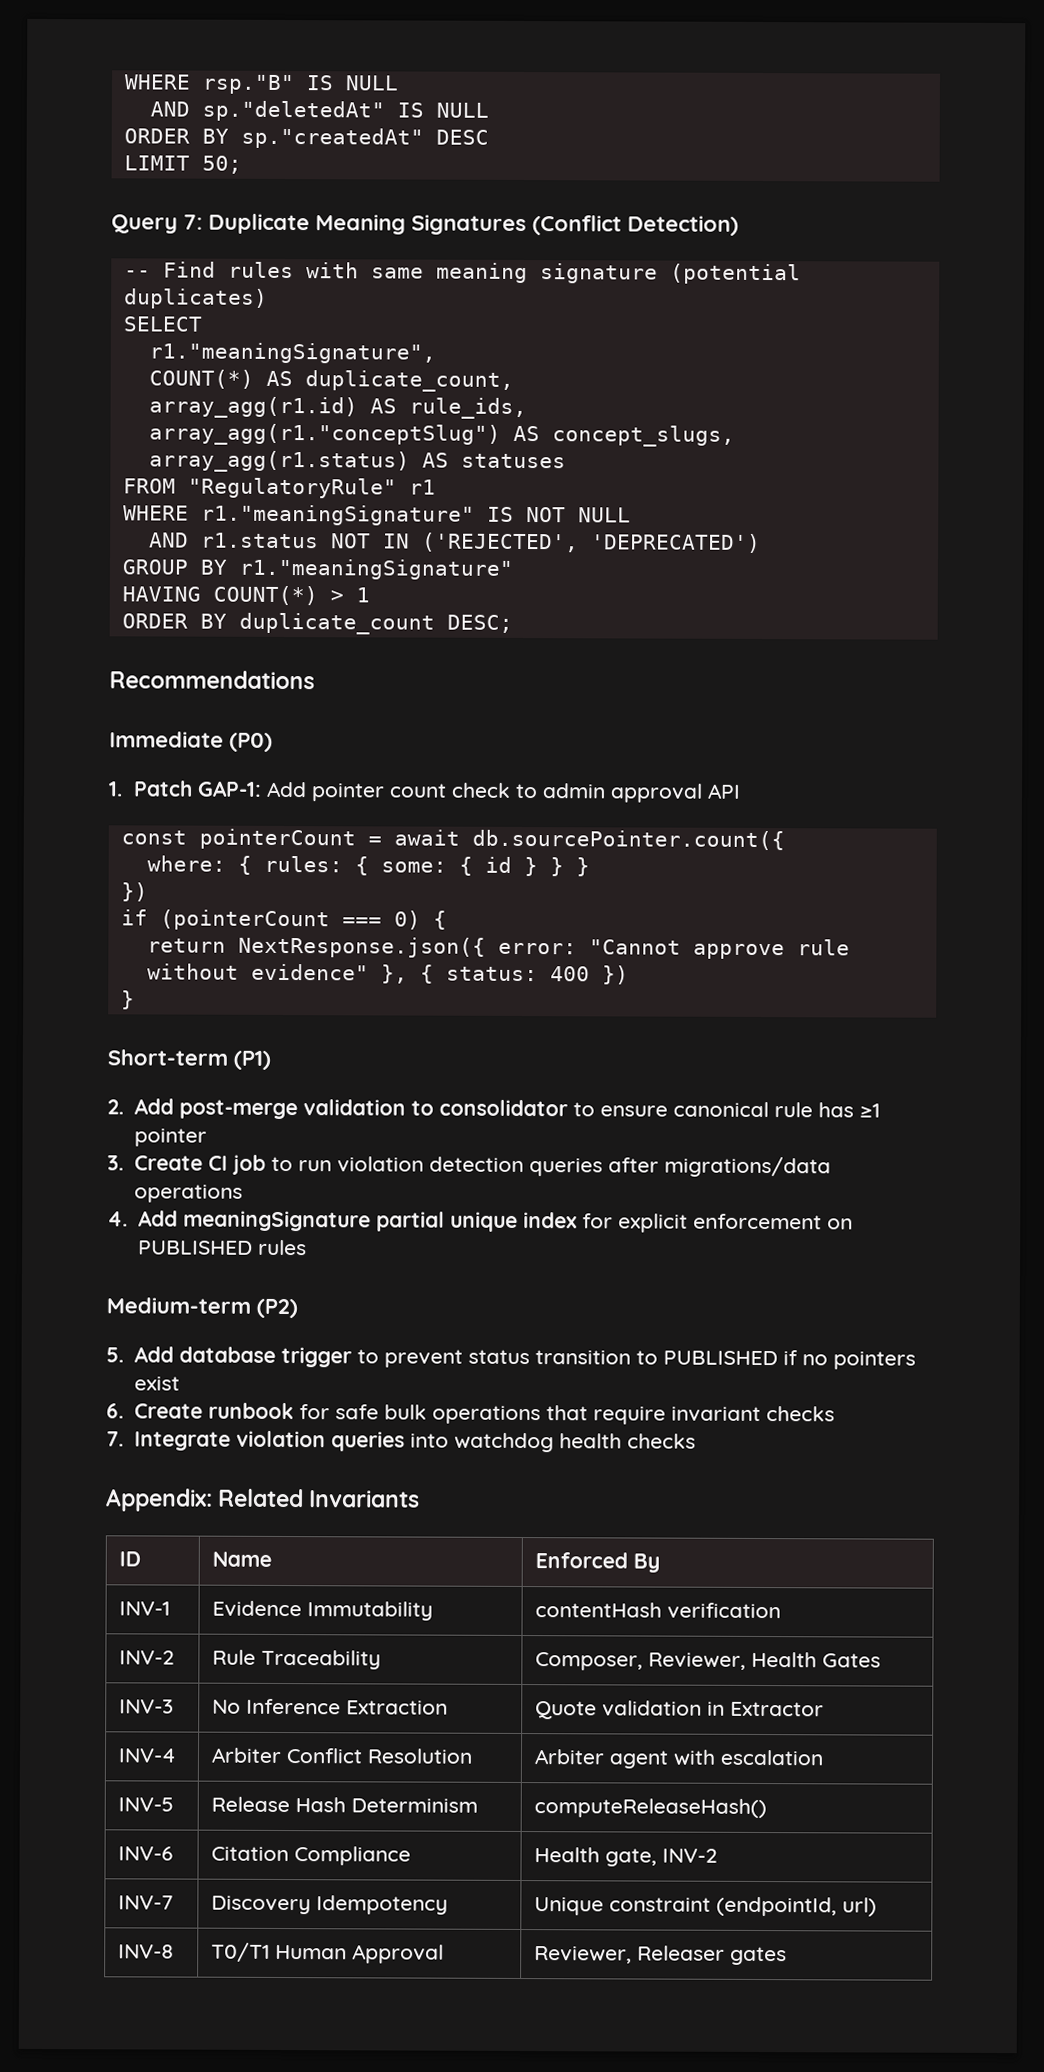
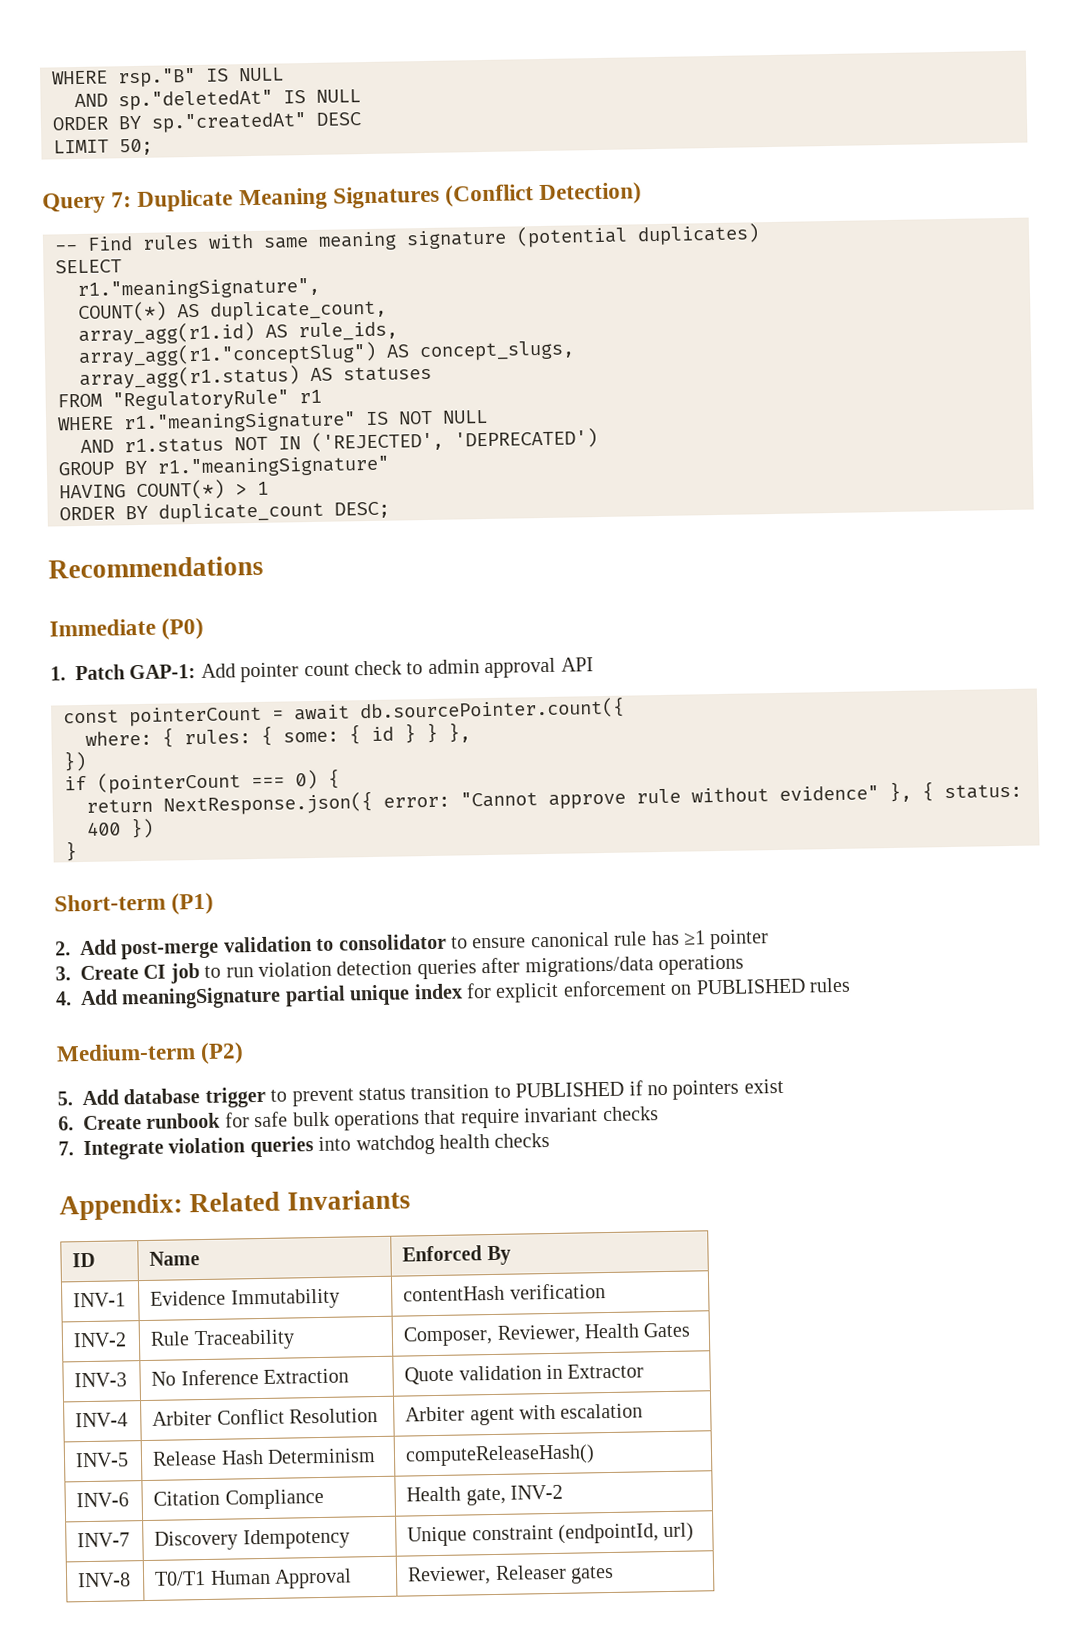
- where: { rules: { some: { id } } }
+ where: { rules: { some: { id } } },

